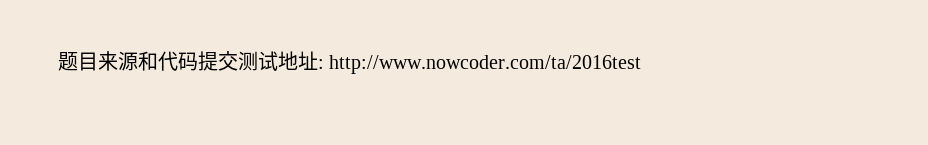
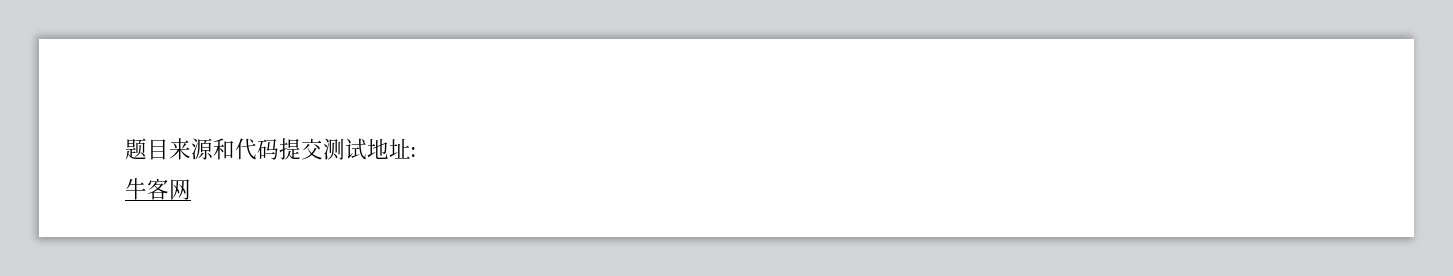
- 题目来源和代码提交测试地址: http://www.nowcoder.com/ta/2016test
+ 题目来源和代码提交测试地址:
+ 牛客网

